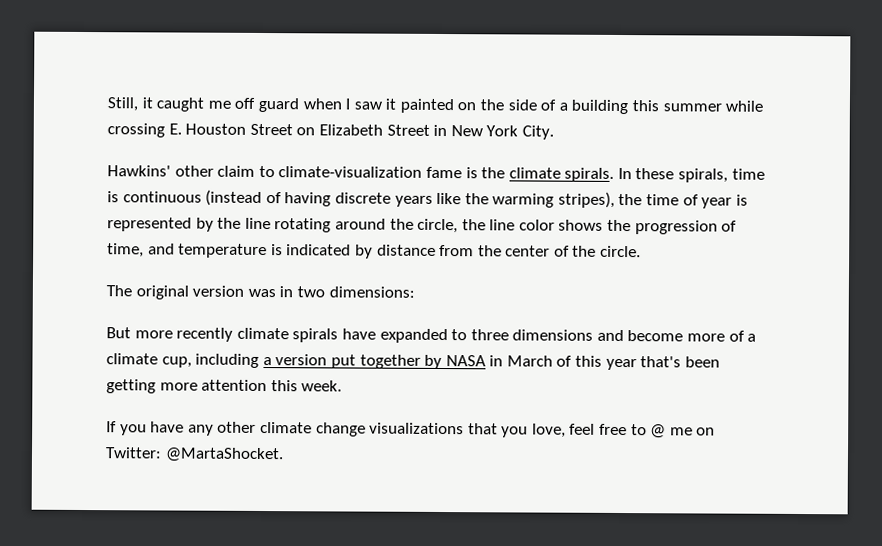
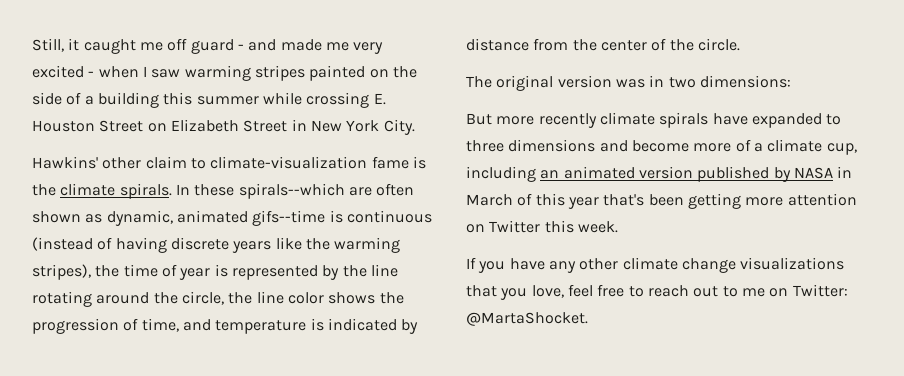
- Still, it caught me off guard when I saw it painted on the side of a building this summer while crossing E. Houston Street on Elizabeth Street in New York City.
+ Still, it caught me off guard - and made me very excited - when I saw warming stripes painted on the side of a building this summer while crossing E. Houston Street on Elizabeth Street in New York City.
- In these spirals, time is continuous (instead of having discrete years like the warming stripes), the time of year is represented by the line rotating around the circle, the line color shows the progression of time, and temperature is indicated by distance from the center of the circle.
+ In these spirals--which are often shown as dynamic, animated gifs--time is continuous (instead of having discrete years like the warming stripes), the time of year is represented by the line rotating around the circle, the line color shows the progression of time, and temperature is indicated by distance from the center of the circle.
- But more recently climate spirals have expanded to three dimensions and become more of a climate cup, including a version put together by NASA in March of this year that's been getting more attention this week.
+ But more recently climate spirals have expanded to three dimensions and become more of a climate cup, including an animated version published by NASA in March of this year that's been getting more attention on Twitter this week.
- If you have any other climate change visualizations that you love, feel free to @ me on Twitter: @MartaShocket.
+ If you have any other climate change visualizations that you love, feel free to reach out to me on Twitter: @MartaShocket.

